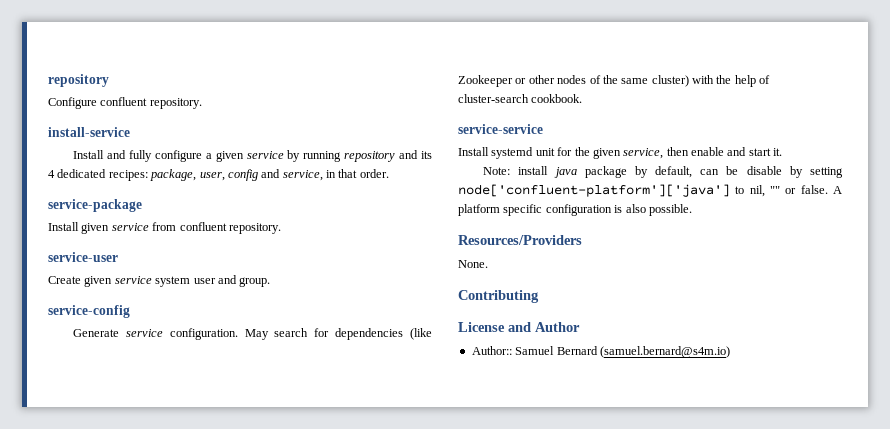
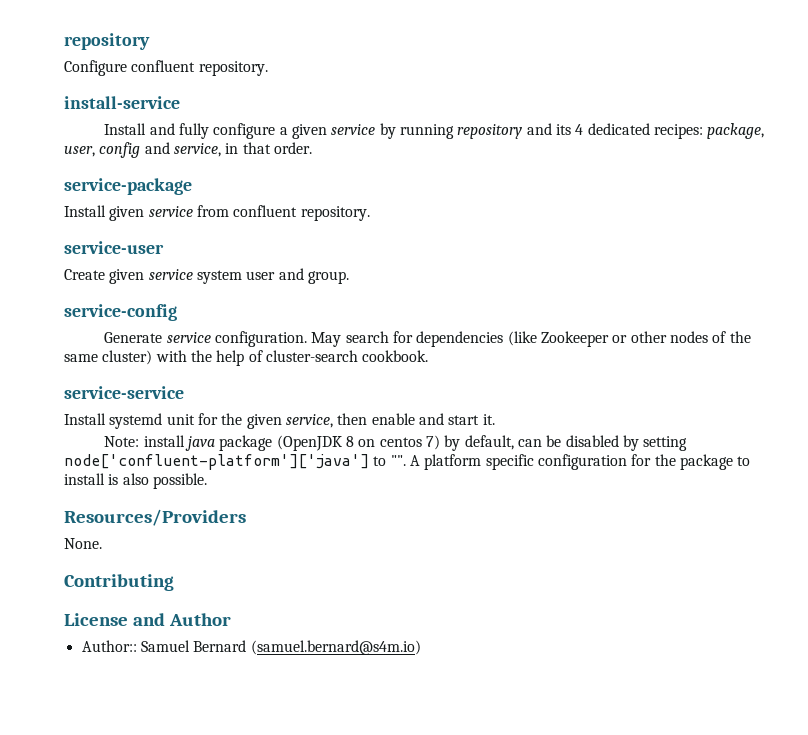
- Note: install java package by default, can be disable by setting node['confluent-platform']['java'] to nil, "" or false. A platform specific configuration is also possible.
+ Note: install java package (OpenJDK 8 on centos 7) by default, can be disabled by setting node['confluent-platform']['java'] to "". A platform specific configuration for the package to install is also possible.

